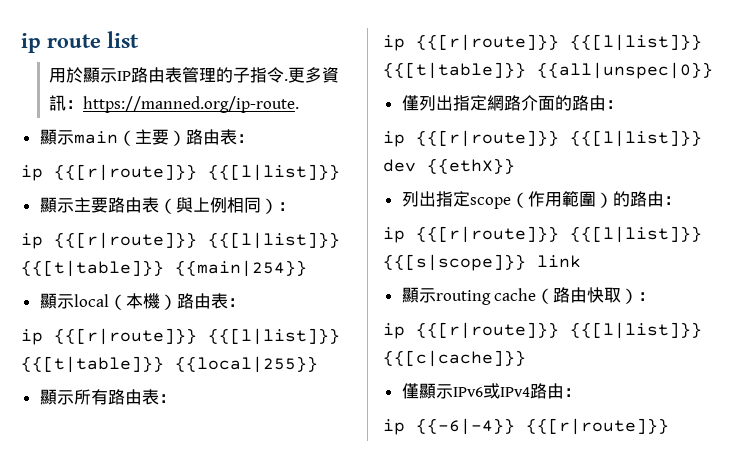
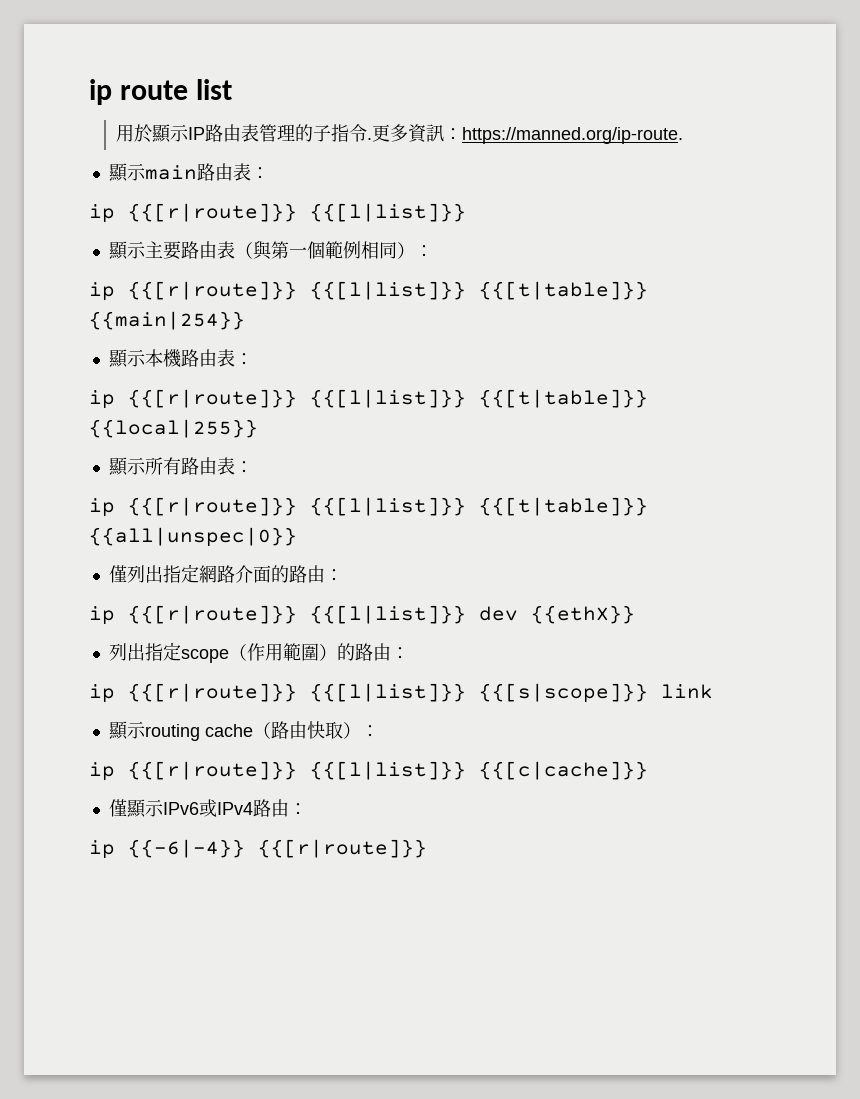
- 顯示main（主要）路由表：
+ 顯示main路由表：
- 顯示主要路由表（與上例相同）：
+ 顯示主要路由表（與第一個範例相同）：
- 顯示local（本機）路由表：
+ 顯示本機路由表：

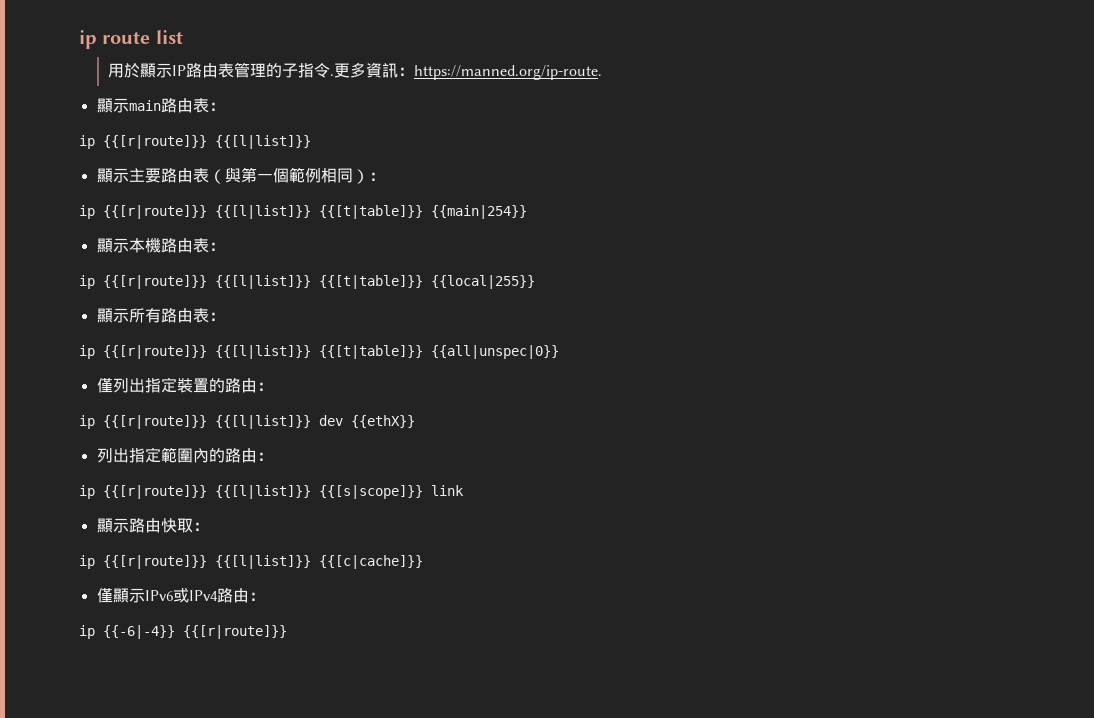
- 僅列出指定網路介面的路由：
+ 僅列出指定裝置的路由：
- 列出指定scope（作用範圍）的路由：
+ 列出指定範圍內的路由：
- 顯示routing cache（路由快取）：
+ 顯示路由快取：

